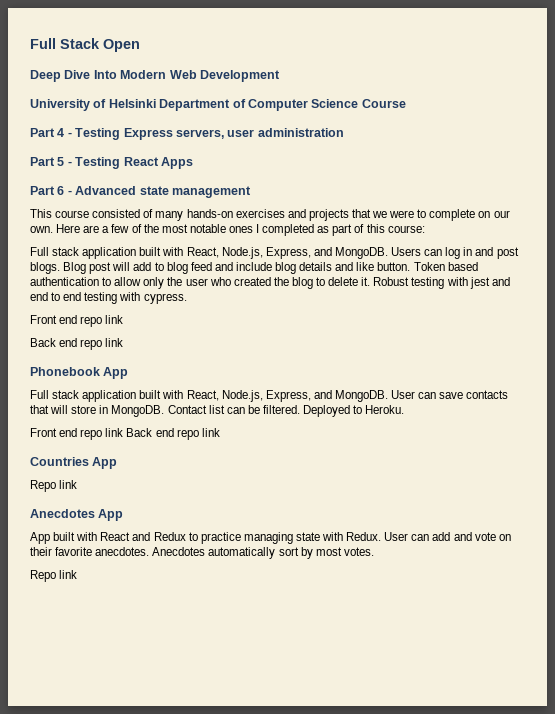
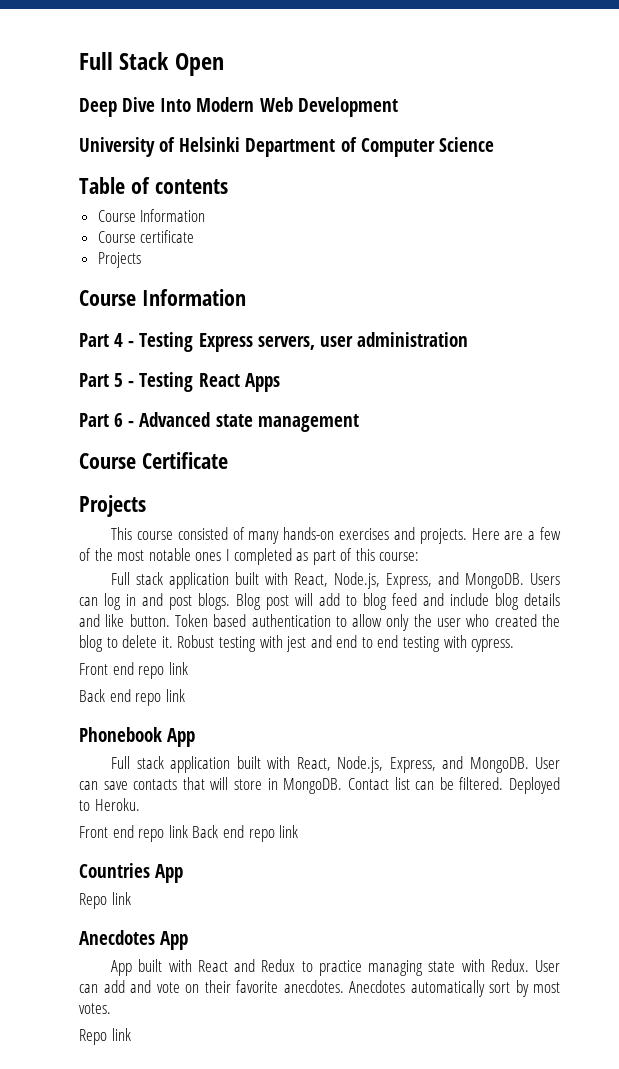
- University of Helsinki Department of Computer Science Course
+ University of Helsinki Department of Computer Science
+ Table of contents
+ Course Information
+ Course certificate
+ Projects
+ Course Information
+ Course Certificate
+ Projects
- This course consisted of many hands-on exercises and projects that we were to complete on our own.
+ This course consisted of many hands-on exercises and projects.

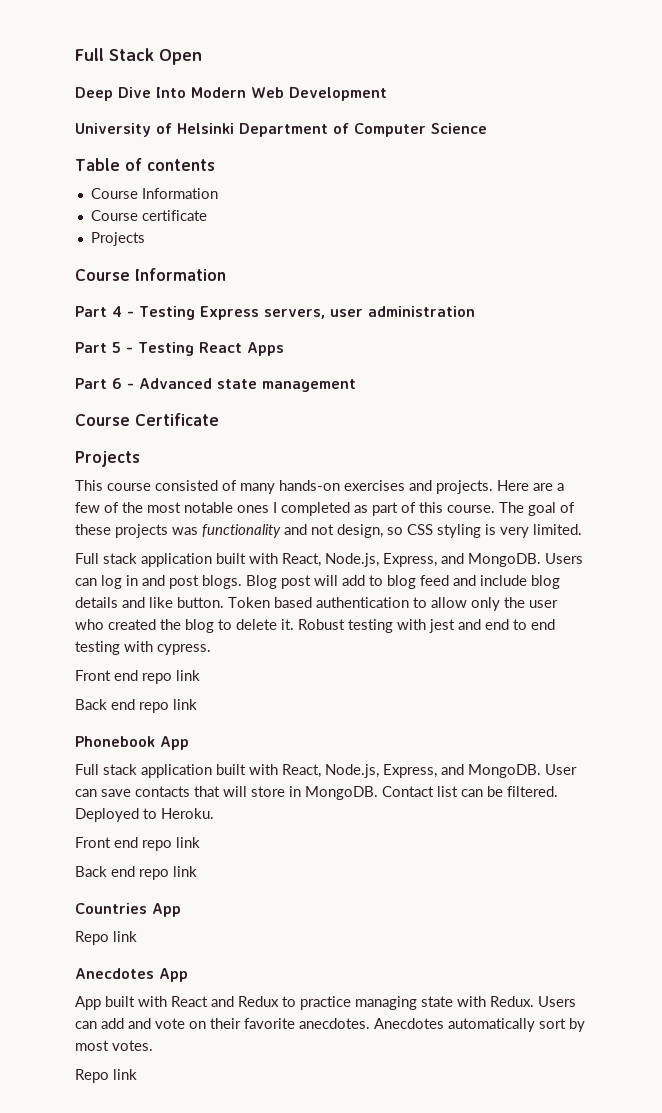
- Here are a few of the most notable ones I completed as part of this course:
+ Here are a few of the most notable ones I completed as part of this course. The goal of these projects was functionality and not design, so CSS styling is very limited.
  Deployed to Heroku.
- Front end repo link Back end repo link
+ Front end repo link
+ Back end repo link
- User can add and vote on their favorite anecdotes.
+ Users can add and vote on their favorite anecdotes.

